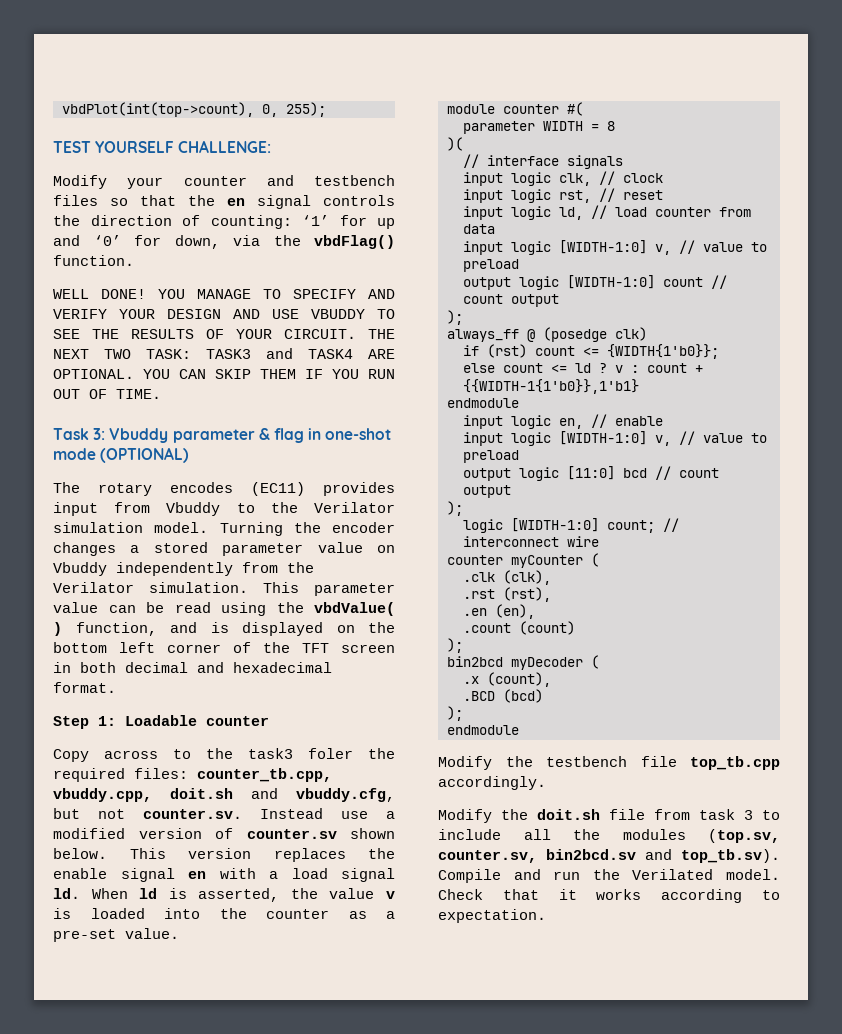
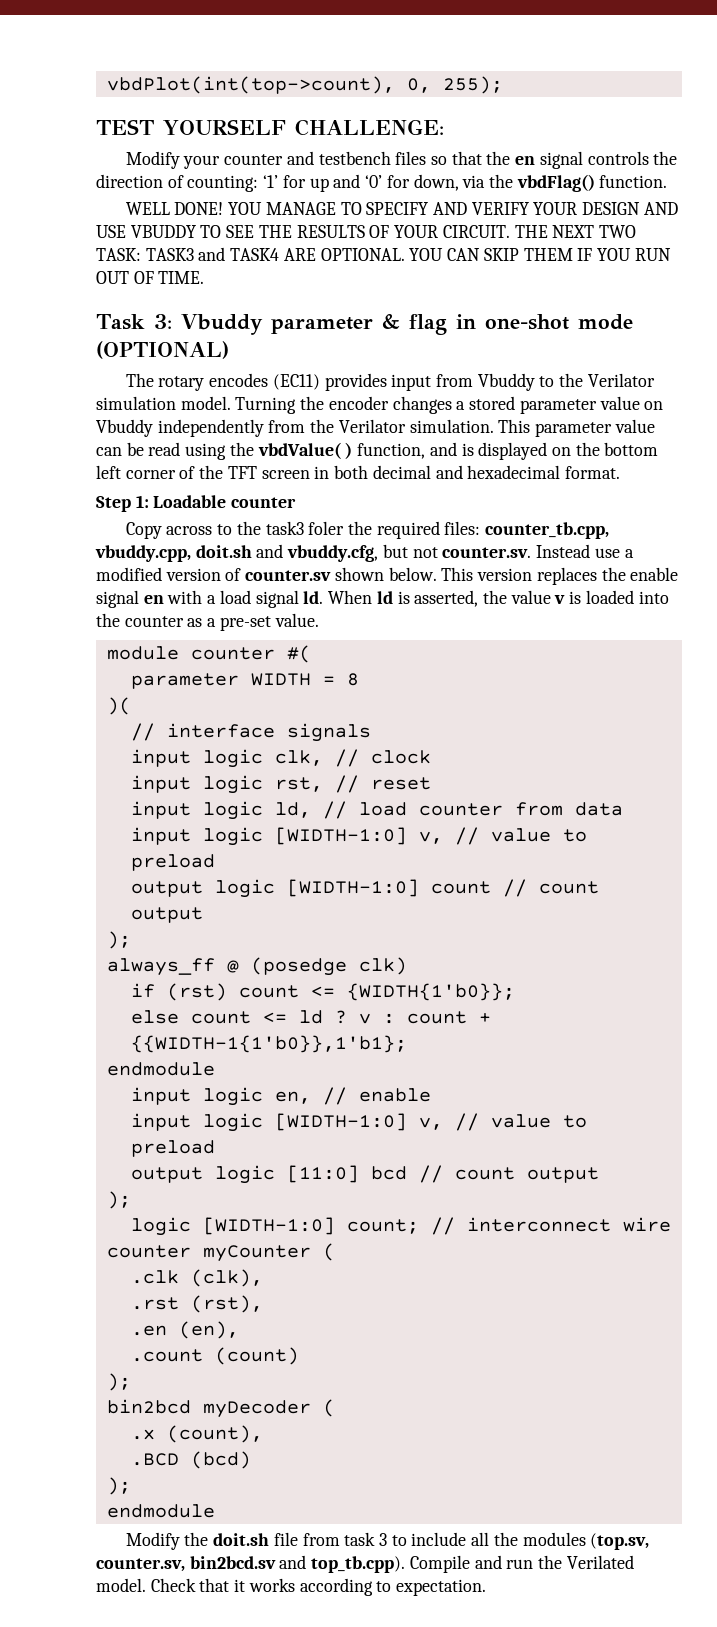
- else count <= ld ? v : count + {{WIDTH-1{1'b0}},1'b1}
+ else count <= ld ? v : count + {{WIDTH-1{1'b0}},1'b1};
- Modify the testbench file top_tb.cpp accordingly.
- Modify the doit.sh file from task 3 to include all the modules (top.sv, counter.sv, bin2bcd.sv and top_tb.sv). Compile and run the Verilated model.
+ Modify the doit.sh file from task 3 to include all the modules (top.sv, counter.sv, bin2bcd.sv and top_tb.cpp). Compile and run the Verilated model.

